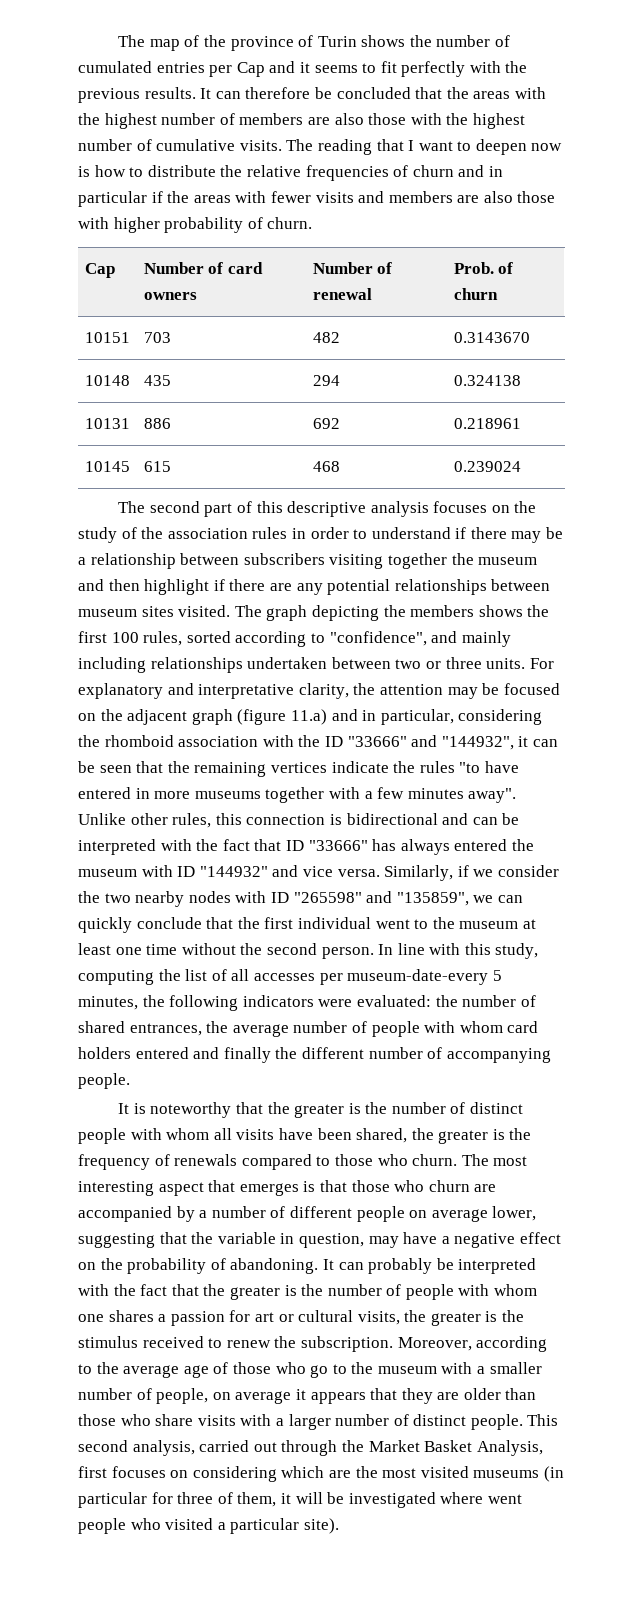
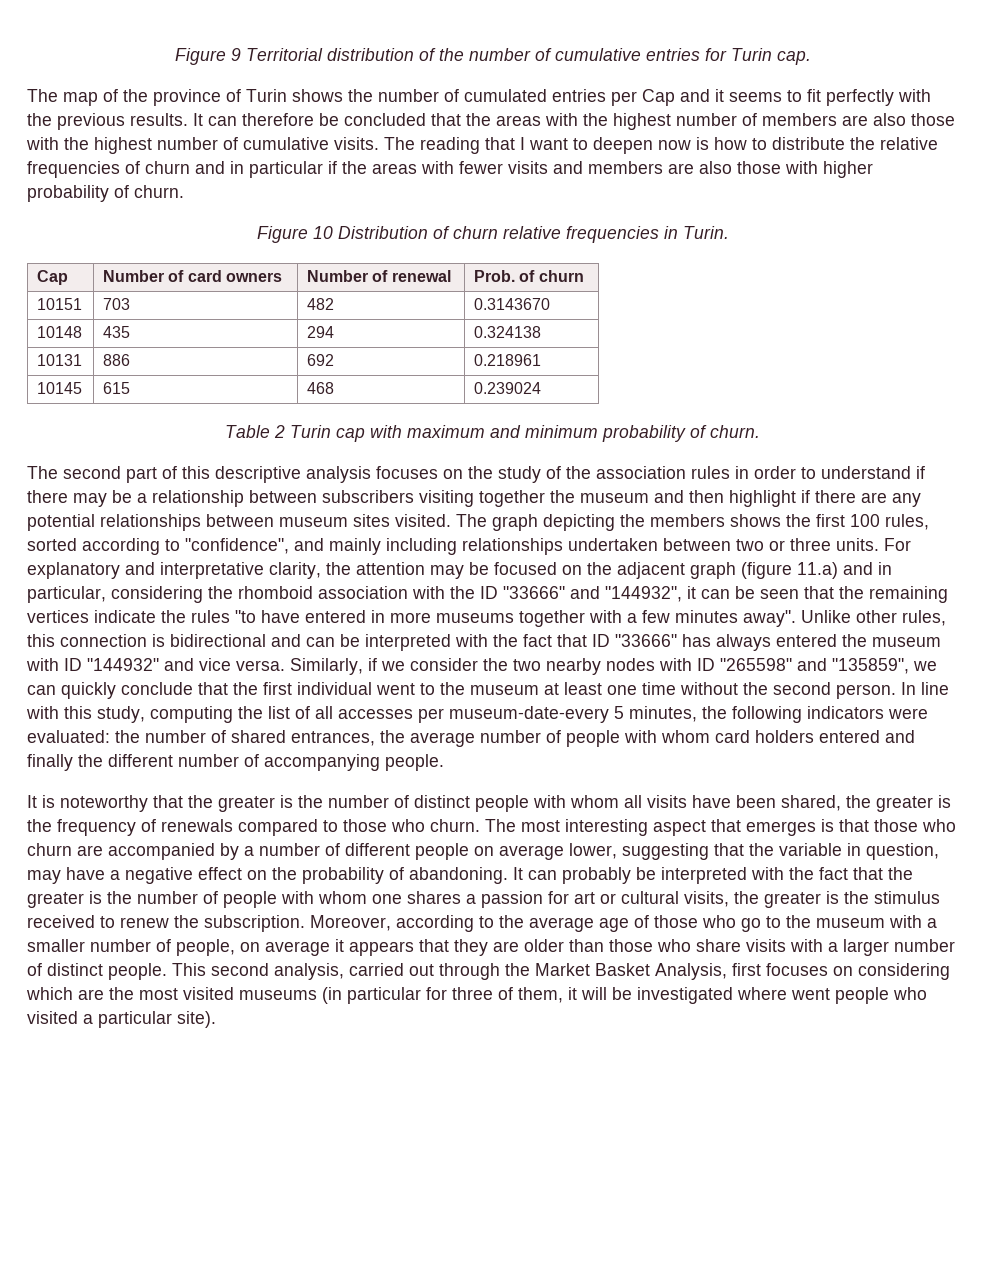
+ Figure 9 Territorial distribution of the number of cumulative entries for Turin cap.
+ Figure 10 Distribution of churn relative frequencies in Turin.
+ Table 2 Turin cap with maximum and minimum probability of churn.

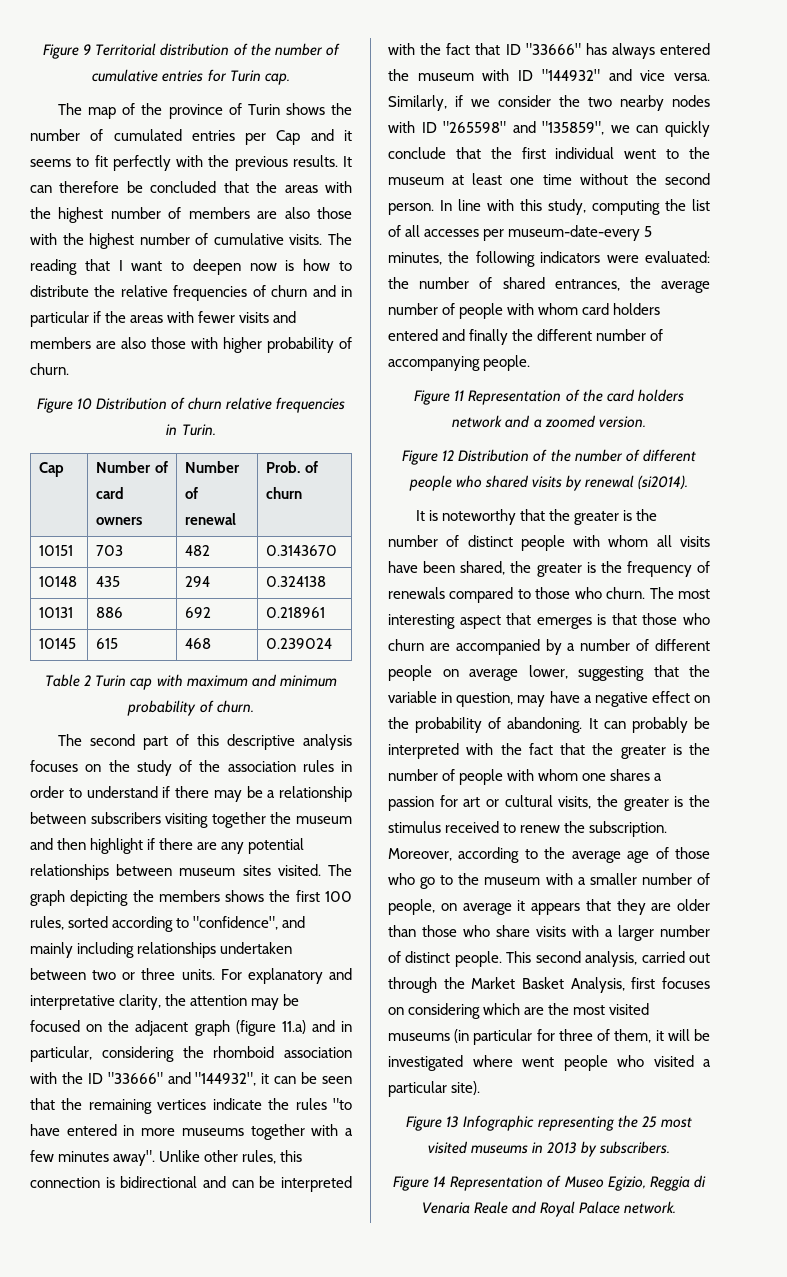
+ Figure 11 Representation of the card holders network and a zoomed version.
+ Figure 12 Distribution of the number of different people who shared visits by renewal (si2014).
+ Figure 13 Infographic representing the 25 most visited museums in 2013 by subscribers.
+ Figure 14 Representation of Museo Egizio, Reggia di Venaria Reale and Royal Palace network.

